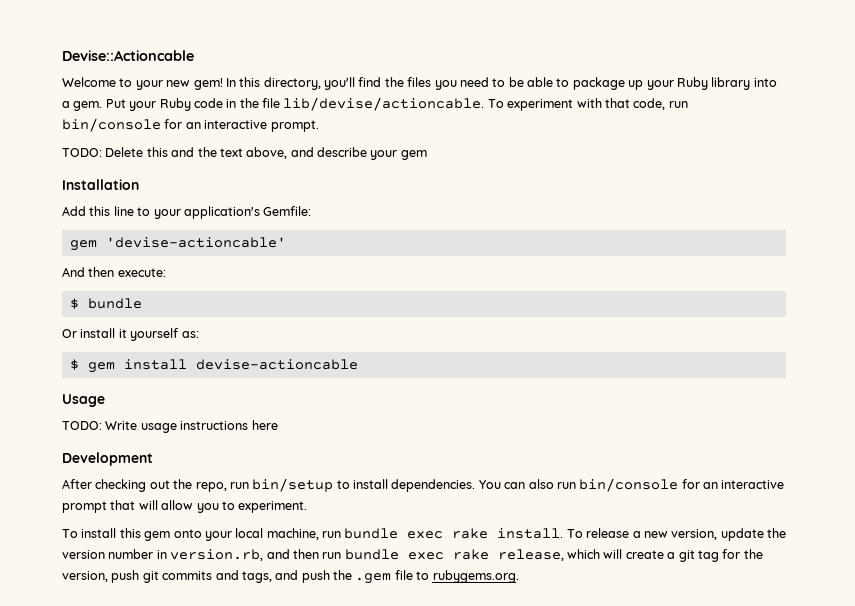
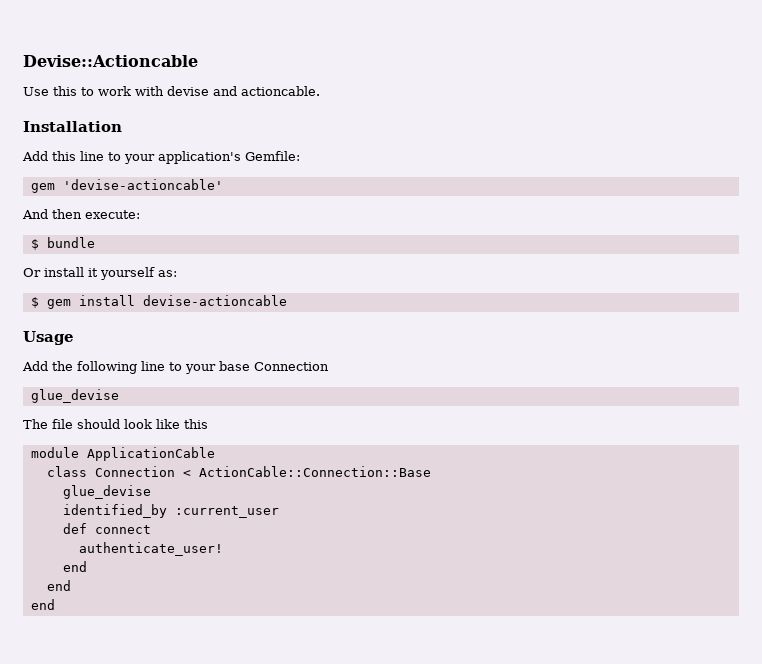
- Welcome to your new gem! In this directory, you'll find the files you need to be able to package up your Ruby library into a gem. Put your Ruby code in the file lib/devise/actioncable. To experiment with that code, run bin/console for an interactive prompt.
- TODO: Delete this and the text above, and describe your gem
+ Use this to work with devise and actioncable.
- TODO: Write usage instructions here
- Development
- After checking out the repo, run bin/setup to install dependencies. You can also run bin/console for an interactive prompt that will allow you to experiment.
- To install this gem onto your local machine, run bundle exec rake install. To release a new version, update the version number in version.rb, and then run bundle exec rake release, which will create a git tag for the version, push git commits and tags, and push the .gem file to rubygems.org.
+ Add the following line to your base Connection
+ glue_devise
+ The file should look like this
+ module ApplicationCable
+ class Connection < ActionCable::Connection::Base
+ glue_devise
+ identified_by :current_user
+ def connect
+ authenticate_user!
+ end
+ end
+ end

